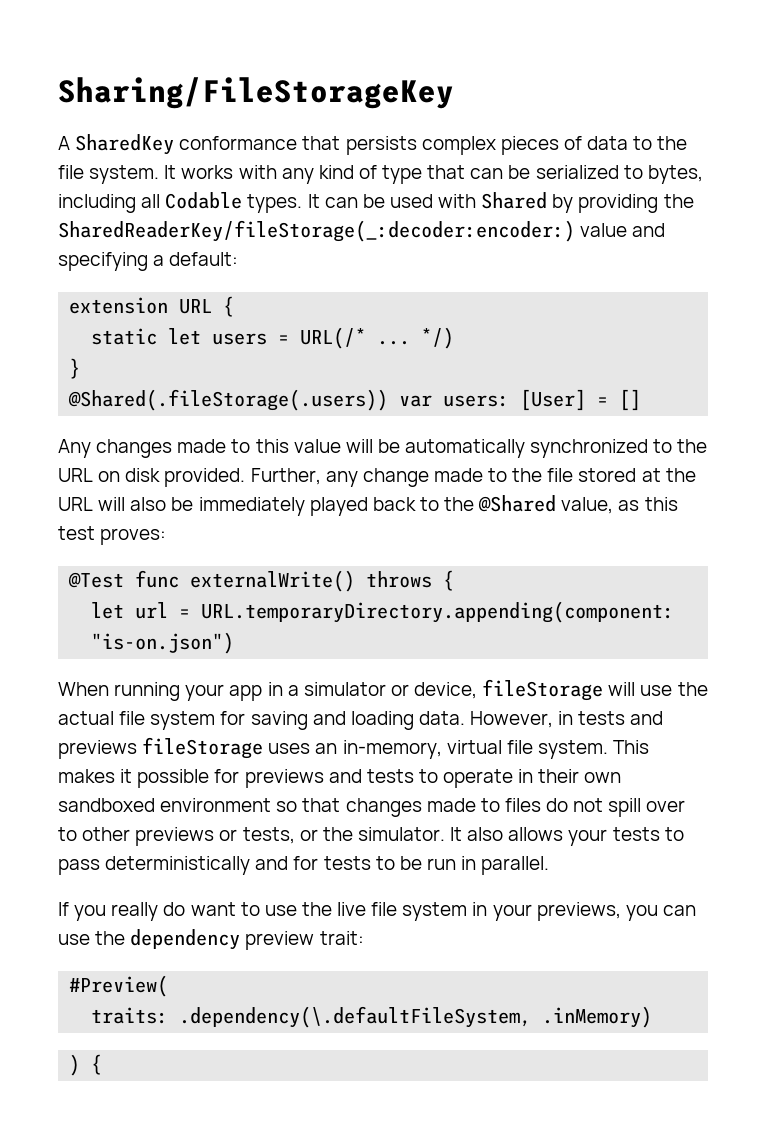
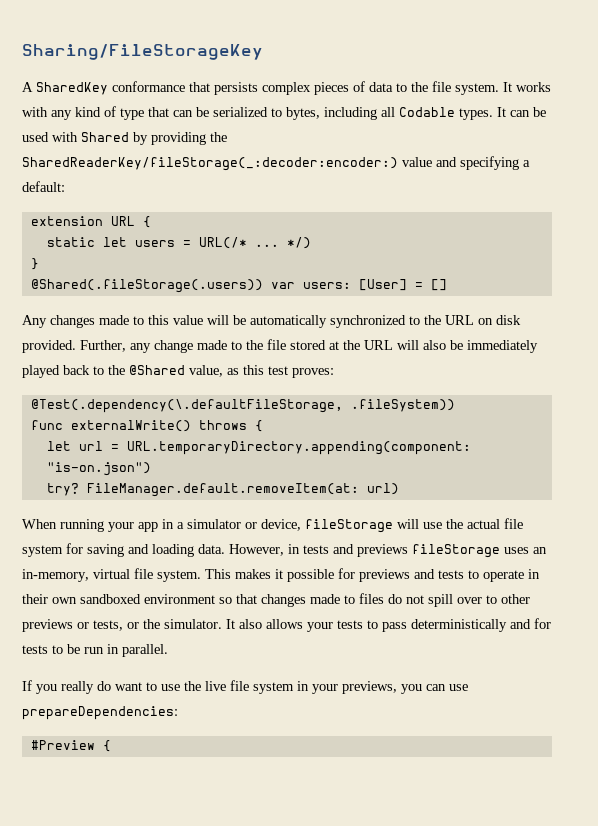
- @Test func externalWrite() throws {
+ @Test(.dependency(\.defaultFileStorage, .fileSystem))
+ func externalWrite() throws {
+ try? FileManager.default.removeItem(at: url)
- If you really do want to use the live file system in your previews, you can use the dependency preview trait:
- #Preview(
- traits: .dependency(\.defaultFileSystem, .inMemory)
- ) {
+ If you really do want to use the live file system in your previews, you can use prepareDependencies:
+ #Preview {

